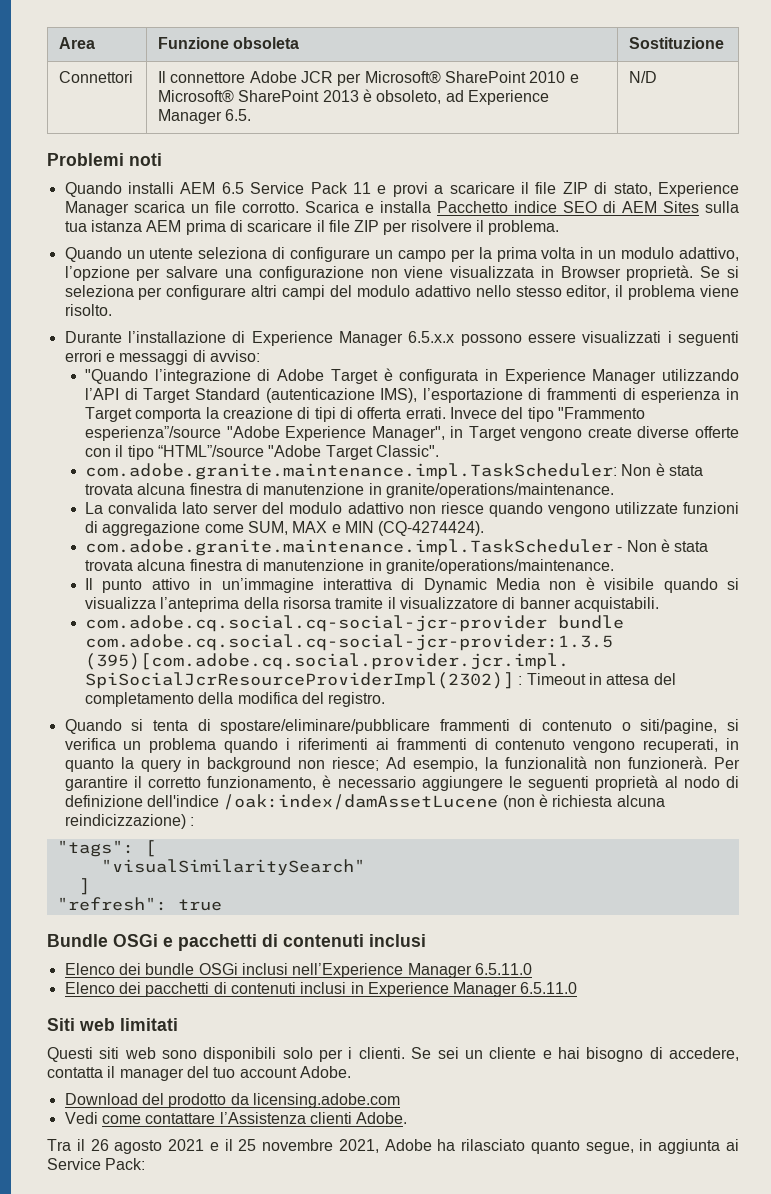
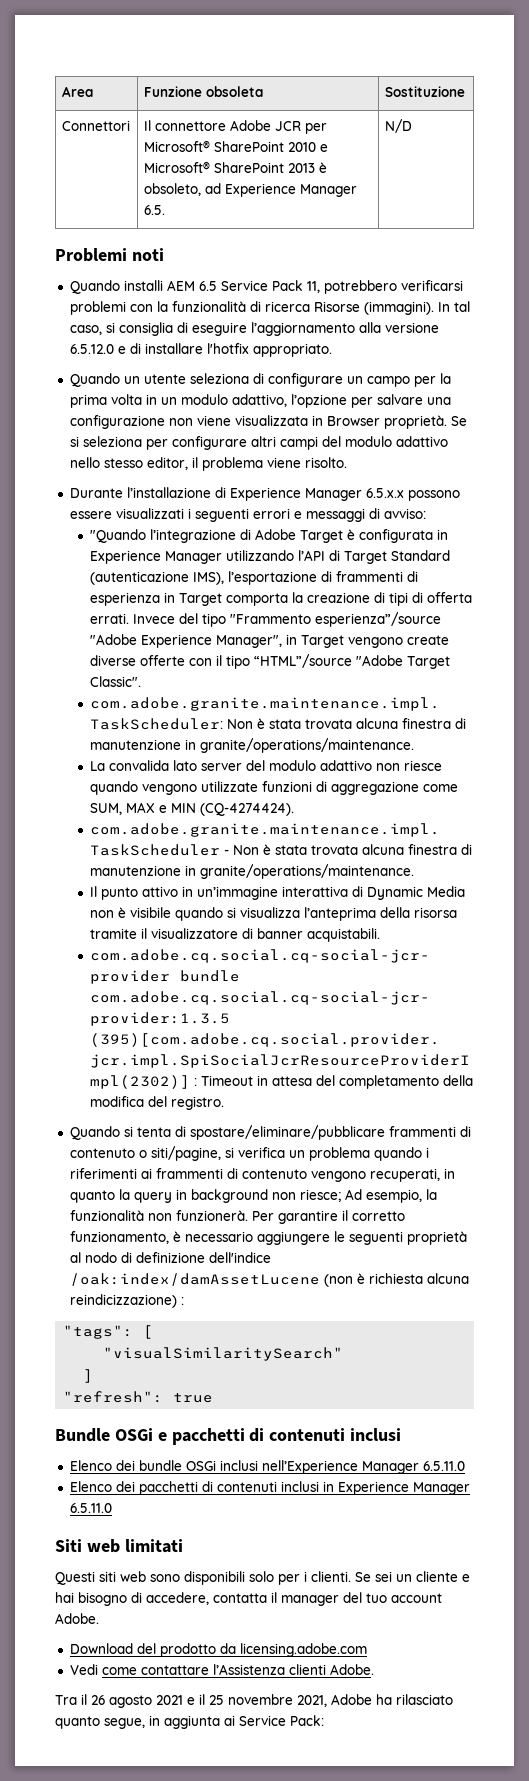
- Quando installi AEM 6.5 Service Pack 11 e provi a scaricare il file ZIP di stato, Experience Manager scarica un file corrotto. Scarica e installa Pacchetto indice SEO di AEM Sites sulla tua istanza AEM prima di scaricare il file ZIP per risolvere il problema.
+ Quando installi AEM 6.5 Service Pack 11, potrebbero verificarsi problemi con la funzionalità di ricerca Risorse (immagini). In tal caso, si consiglia di eseguire l’aggiornamento alla versione 6.5.12.0 e di installare l'hotfix appropriato.

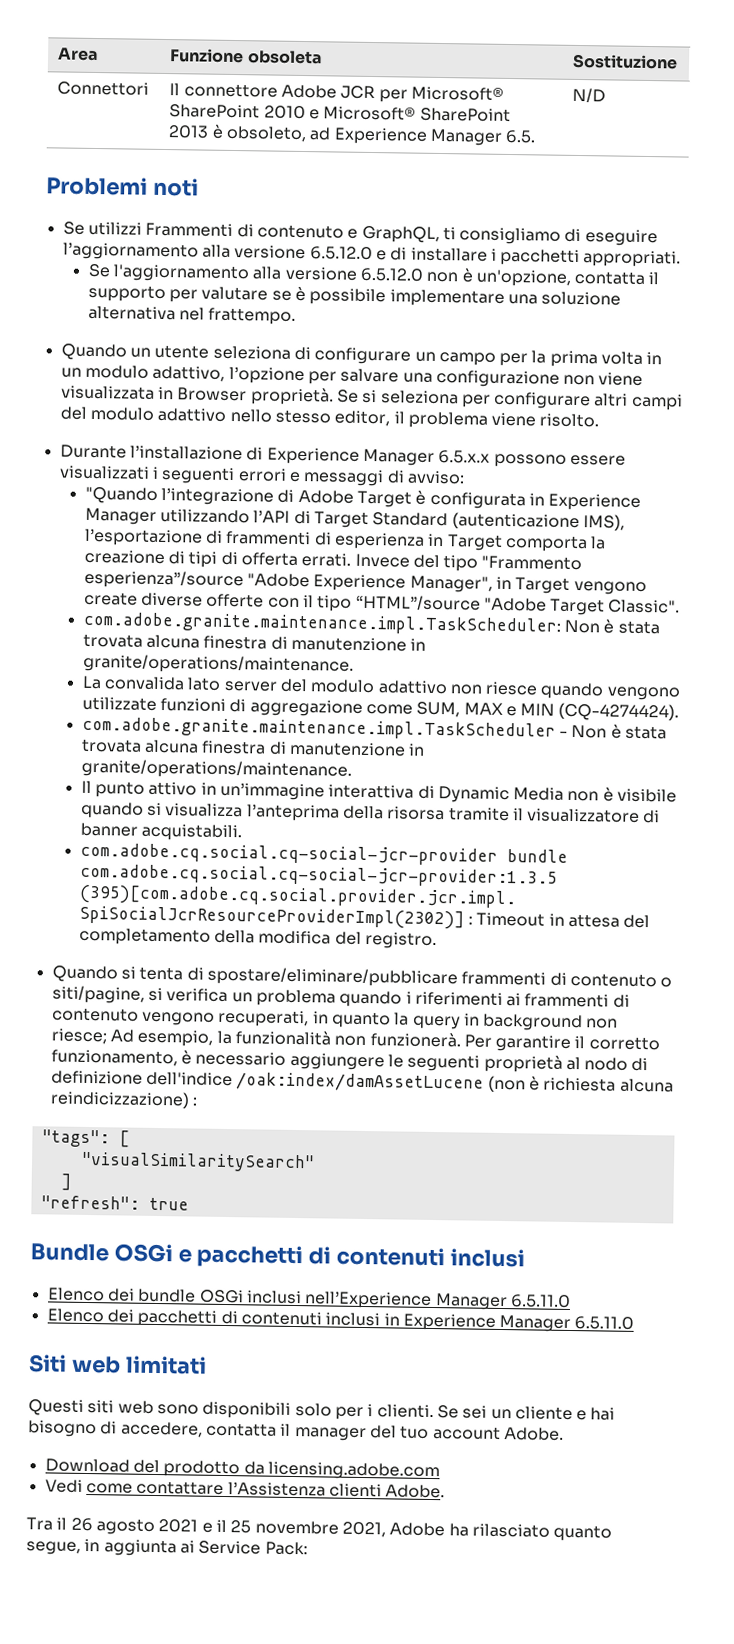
- Quando installi AEM 6.5 Service Pack 11, potrebbero verificarsi problemi con la funzionalità di ricerca Risorse (immagini). In tal caso, si consiglia di eseguire l’aggiornamento alla versione 6.5.12.0 e di installare l'hotfix appropriato.
+ Se utilizzi Frammenti di contenuto e GraphQL, ti consigliamo di eseguire l’aggiornamento alla versione 6.5.12.0 e di installare i pacchetti appropriati.
+ Se l'aggiornamento alla versione 6.5.12.0 non è un'opzione, contatta il supporto per valutare se è possibile implementare una soluzione alternativa nel frattempo.

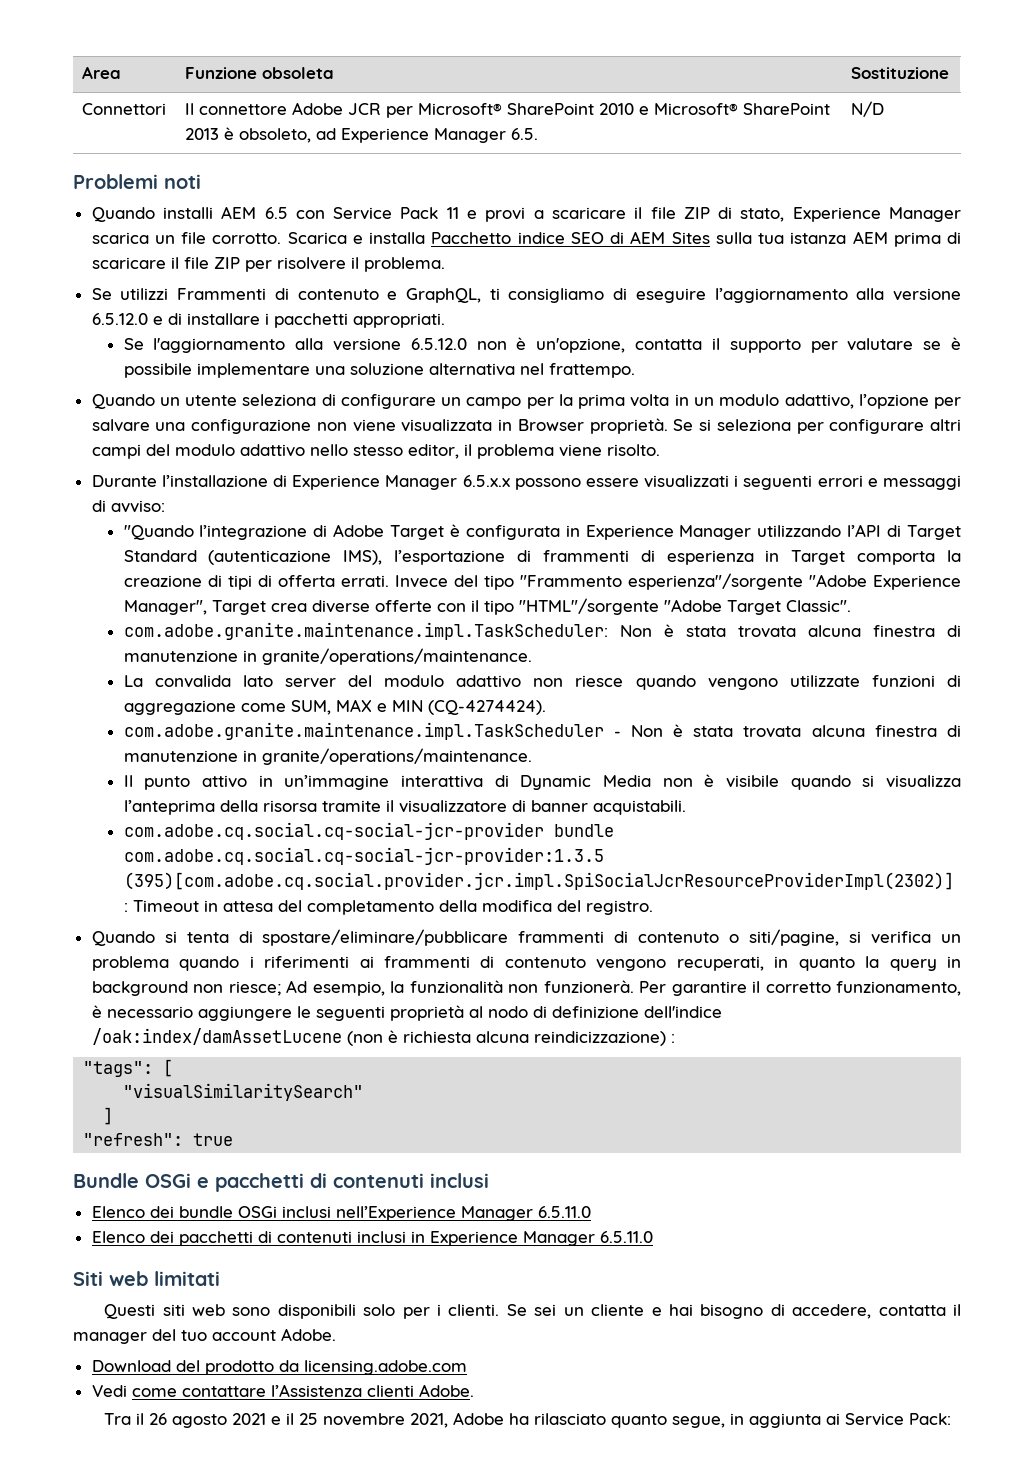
+ Quando installi AEM 6.5 con Service Pack 11 e provi a scaricare il file ZIP di stato, Experience Manager scarica un file corrotto. Scarica e installa Pacchetto indice SEO di AEM Sites sulla tua istanza AEM prima di scaricare il file ZIP per risolvere il problema.
- Invece del tipo "Frammento esperienza”/source "Adobe Experience Manager", in Target vengono create diverse offerte con il tipo “HTML”/source "Adobe Target Classic".
+ Invece del tipo "Frammento esperienza"/sorgente "Adobe Experience Manager", Target crea diverse offerte con il tipo "HTML"/sorgente "Adobe Target Classic".

